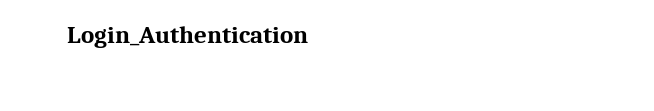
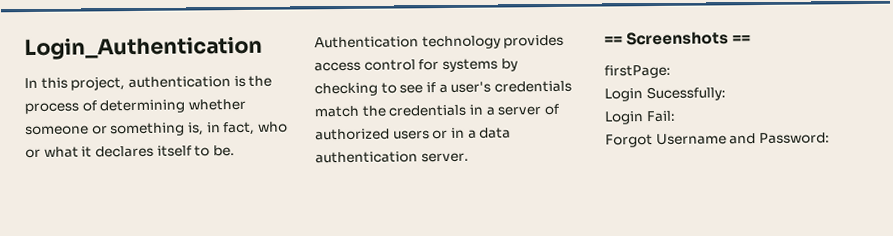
+ In this project, authentication is the process of determining whether someone or something is, in fact, who or what it declares itself to be. Authentication technology provides access control for systems by checking to see if a user's credentials match the credentials in a server of authorized users or in a data authentication server.
+ == Screenshots ==
+ firstPage:
+ Login Sucessfully:
+ Login Fail:
+ Forgot Username and Password:

